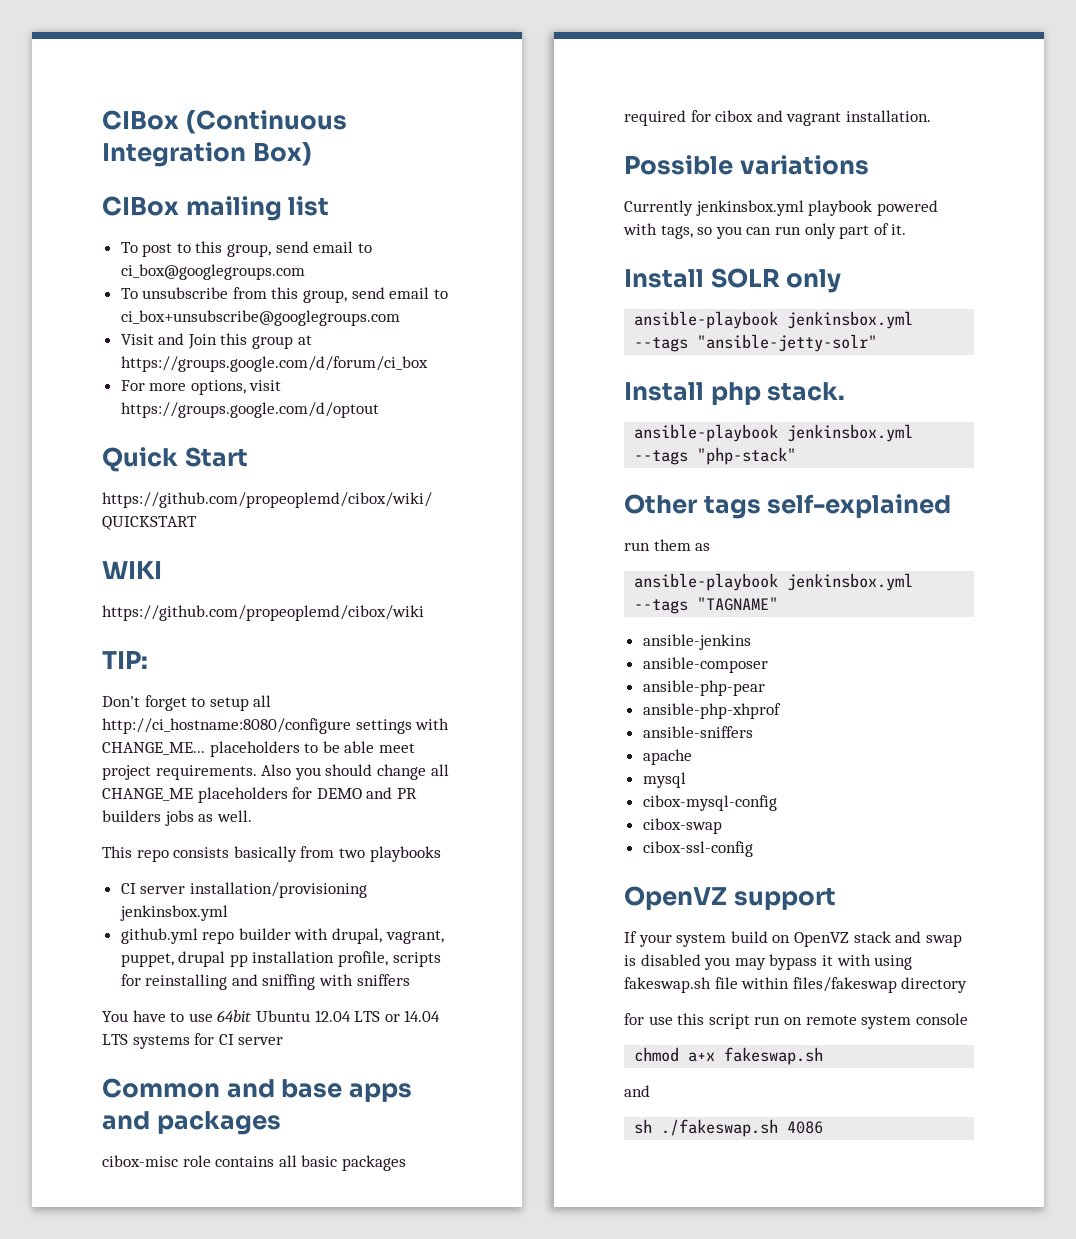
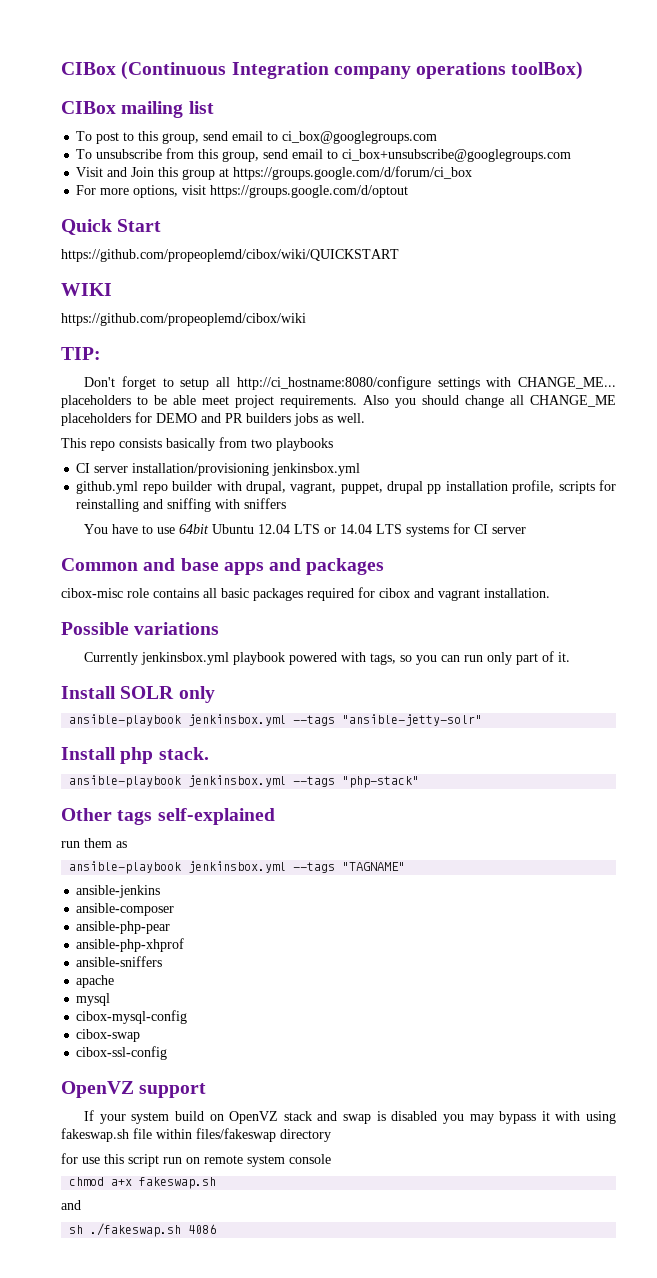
- CIBox (Continuous Integration Box)
+ CIBox (Continuous Integration company operations toolBox)

